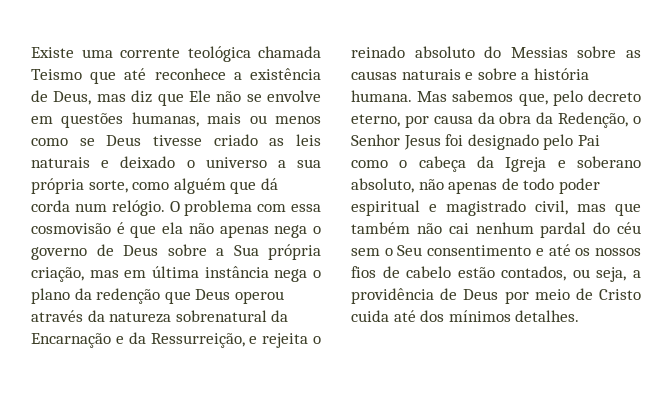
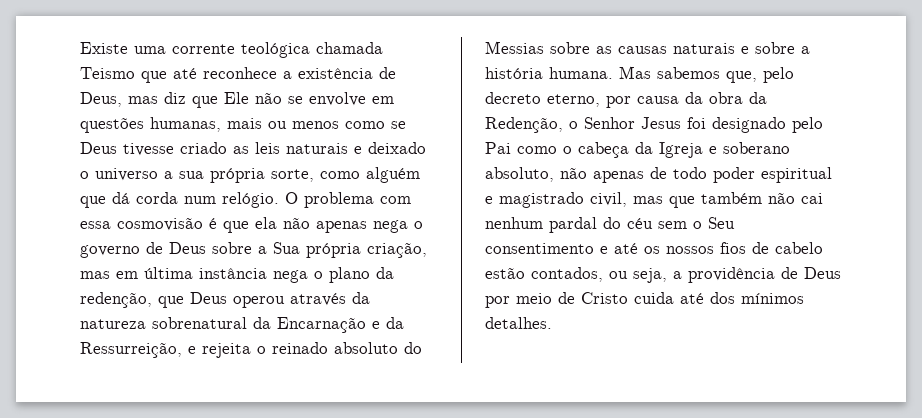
- O problema com essa cosmovisão é que ela não apenas nega o governo de Deus sobre a Sua própria criação, mas em última instância nega o plano da redenção que Deus operou através da natureza sobrenatural da Encarnação e da Ressurreição, e rejeita o reinado absoluto do Messias sobre as causas naturais e sobre a história humana.
+ O problema com essa cosmovisão é que ela não apenas nega o governo de Deus sobre a Sua própria criação, mas em última instância nega o plano da redenção, que Deus operou através da natureza sobrenatural da Encarnação e da Ressurreição, e rejeita o reinado absoluto do Messias sobre as causas naturais e sobre a história humana.

